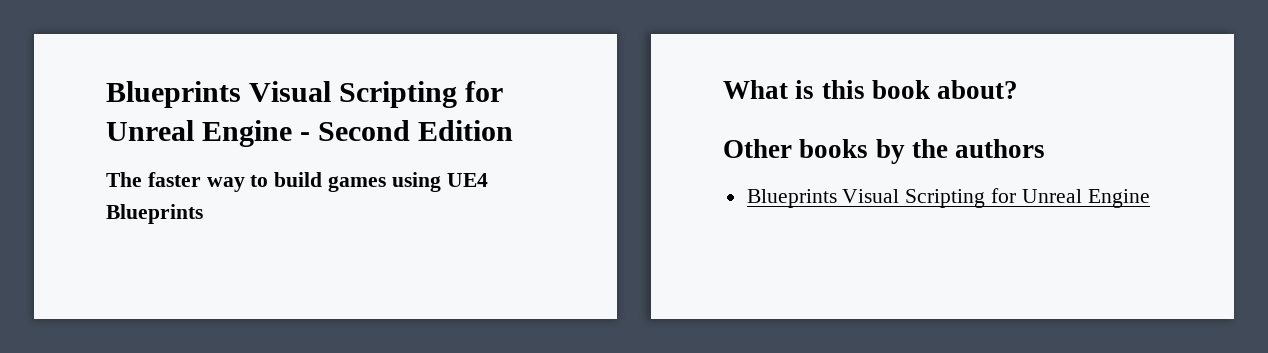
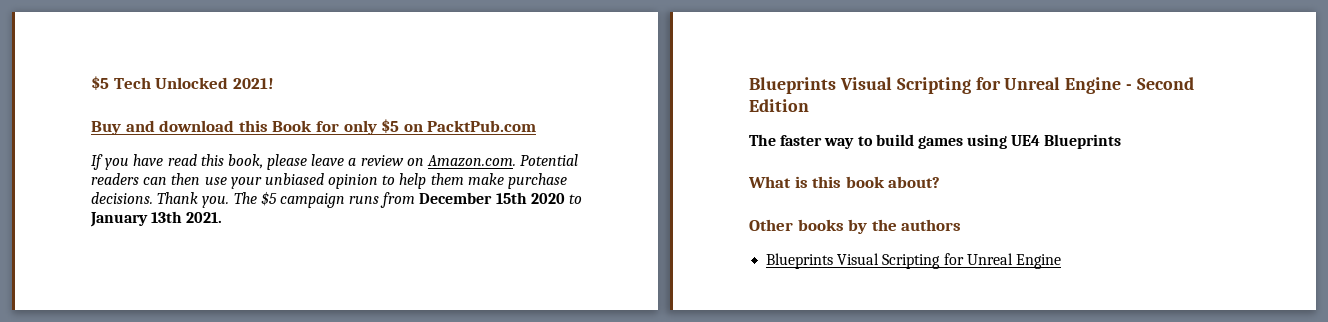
+ $5 Tech Unlocked 2021!
+ Buy and download this Book for only $5 on PacktPub.com
+ If you have read this book, please leave a review on Amazon.com. Potential readers can then use your unbiased opinion to help them make purchase decisions. Thank you. The $5 campaign runs from December 15th 2020 to January 13th 2021.

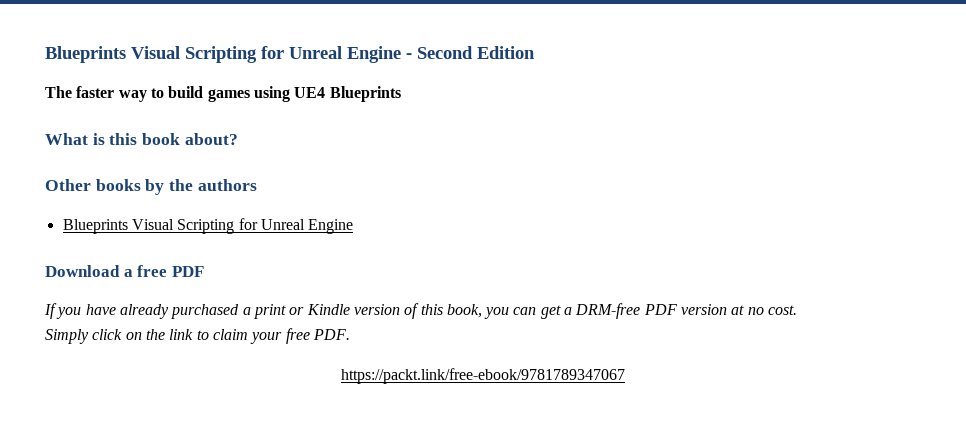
- $5 Tech Unlocked 2021!
- Buy and download this Book for only $5 on PacktPub.com
- If you have read this book, please leave a review on Amazon.com. Potential readers can then use your unbiased opinion to help them make purchase decisions. Thank you. The $5 campaign runs from December 15th 2020 to January 13th 2021.
+ Download a free PDF
+ If you have already purchased a print or Kindle version of this book, you can get a DRM-free PDF version at no cost.
+ Simply click on the link to claim your free PDF.
+ https://packt.link/free-ebook/9781789347067

